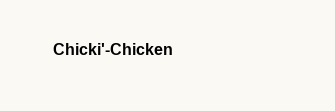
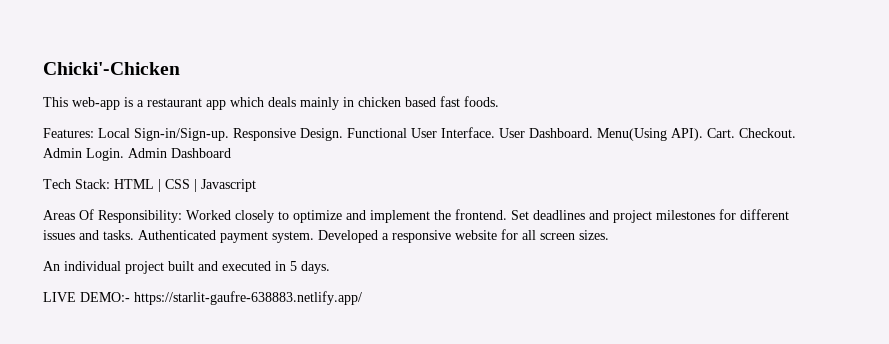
+ This web-app is a restaurant app which deals mainly in chicken based fast foods.
+ Features: Local Sign-in/Sign-up. Responsive Design. Functional User Interface. User Dashboard. Menu(Using API). Cart. Checkout. Admin Login. Admin Dashboard
+ Tech Stack: HTML | CSS | Javascript
+ Areas Of Responsibility: Worked closely to optimize and implement the frontend. Set deadlines and project milestones for different issues and tasks. Authenticated payment system. Developed a responsive website for all screen sizes.
+ An individual project built and executed in 5 days.
+ LIVE DEMO:- https://starlit-gaufre-638883.netlify.app/

